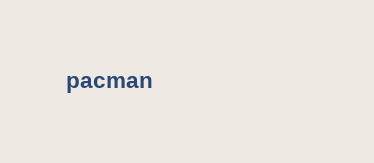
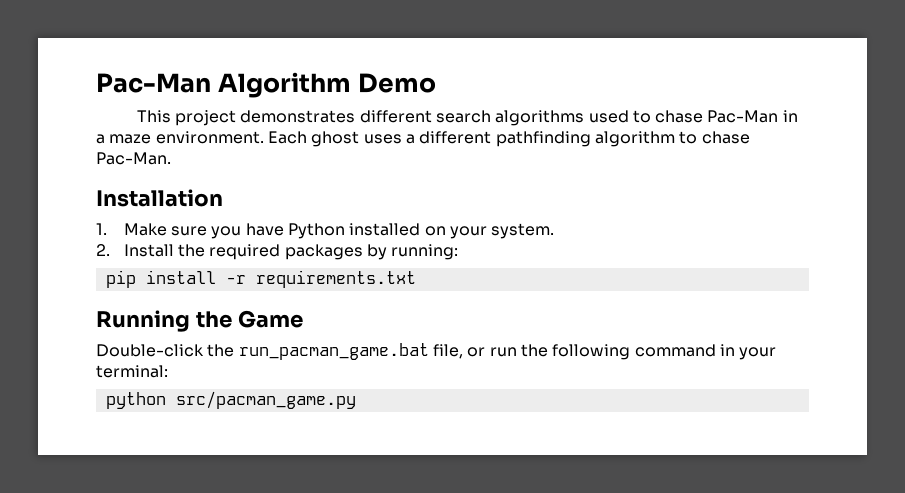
- pacman
+ Pac-Man Algorithm Demo
+ This project demonstrates different search algorithms used to chase Pac-Man in a maze environment. Each ghost uses a different pathfinding algorithm to chase Pac-Man.
+ Installation
+ 1. Make sure you have Python installed on your system.
+ 2. Install the required packages by running:
+ pip install -r requirements.txt
+ Running the Game
+ Double-click the run_pacman_game.bat file, or run the following command in your terminal:
+ python src/pacman_game.py

